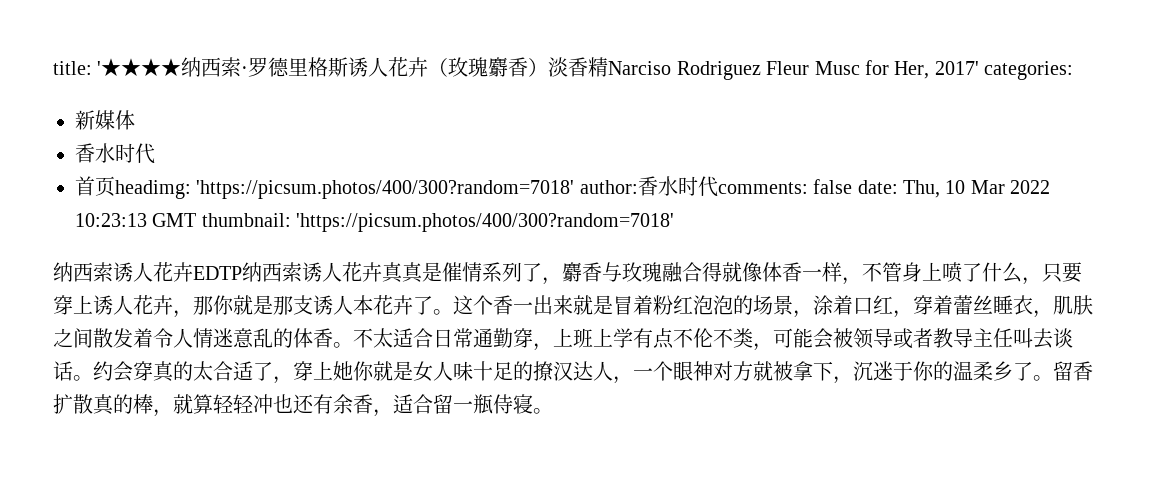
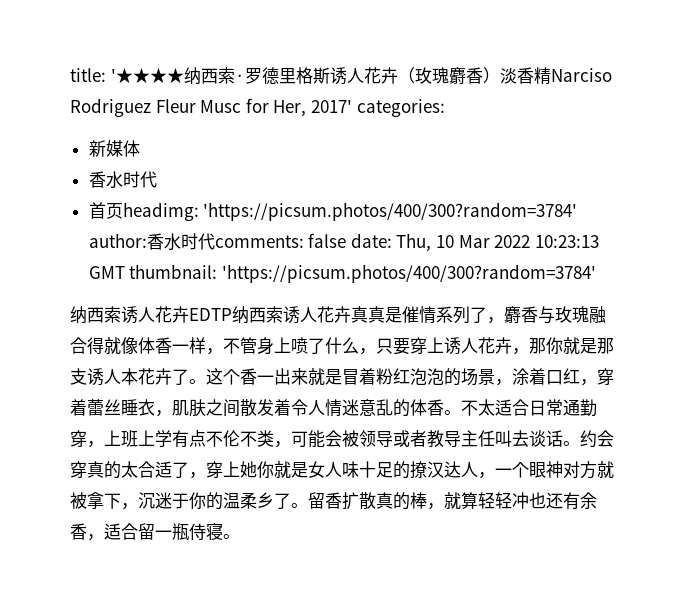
- 首页headimg: 'https://picsum.photos/400/300?random=7018' author:香水时代comments: false date: Thu, 10 Mar 2022 10:23:13 GMT thumbnail: 'https://picsum.photos/400/300?random=7018'
+ 首页headimg: 'https://picsum.photos/400/300?random=3784' author:香水时代comments: false date: Thu, 10 Mar 2022 10:23:13 GMT thumbnail: 'https://picsum.photos/400/300?random=3784'

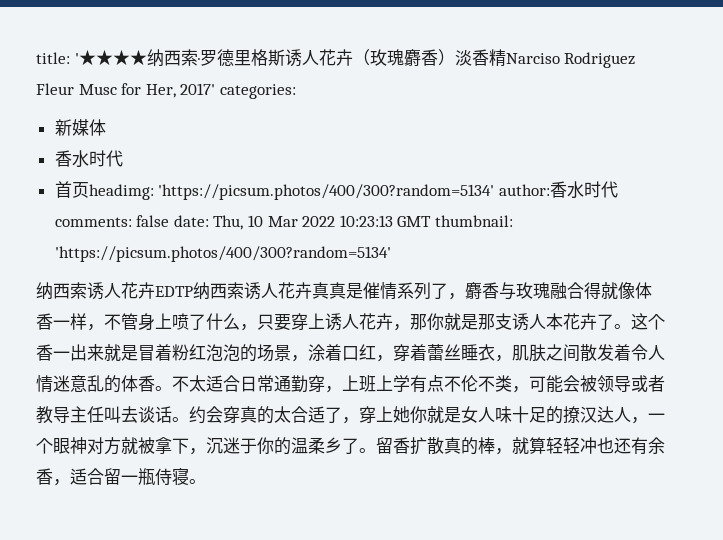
- 首页headimg: 'https://picsum.photos/400/300?random=3784' author:香水时代comments: false date: Thu, 10 Mar 2022 10:23:13 GMT thumbnail: 'https://picsum.photos/400/300?random=3784'
+ 首页headimg: 'https://picsum.photos/400/300?random=5134' author:香水时代comments: false date: Thu, 10 Mar 2022 10:23:13 GMT thumbnail: 'https://picsum.photos/400/300?random=5134'

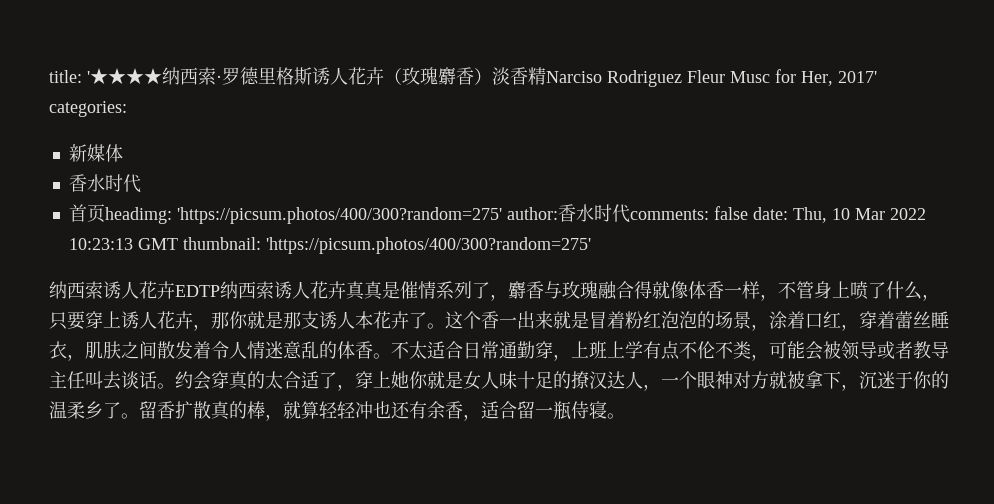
- 首页headimg: 'https://picsum.photos/400/300?random=5134' author:香水时代comments: false date: Thu, 10 Mar 2022 10:23:13 GMT thumbnail: 'https://picsum.photos/400/300?random=5134'
+ 首页headimg: 'https://picsum.photos/400/300?random=275' author:香水时代comments: false date: Thu, 10 Mar 2022 10:23:13 GMT thumbnail: 'https://picsum.photos/400/300?random=275'

